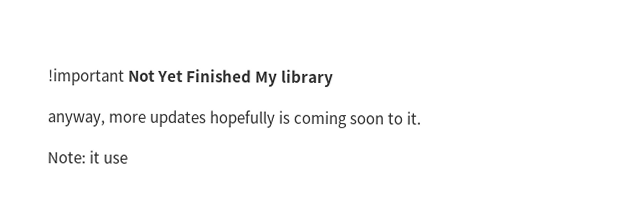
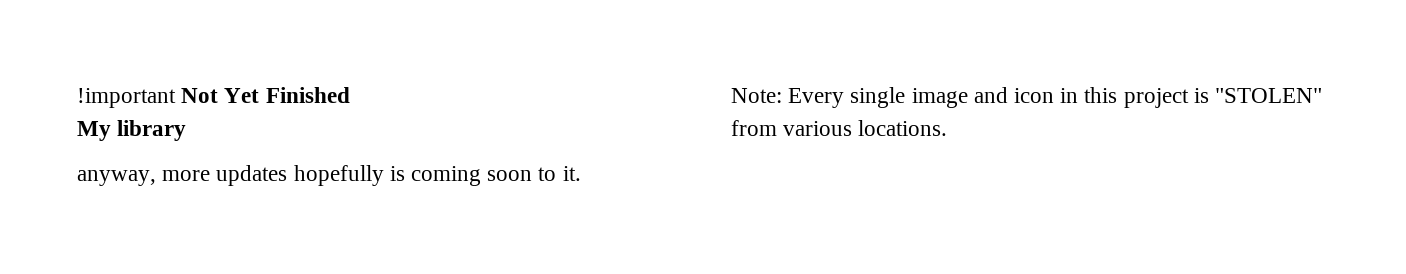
- !important Not Yet Finished My library
+ !important Not Yet Finished
+ My library
- Note: it use
+ Note: Every single image and icon in this project is "STOLEN" from various locations.

